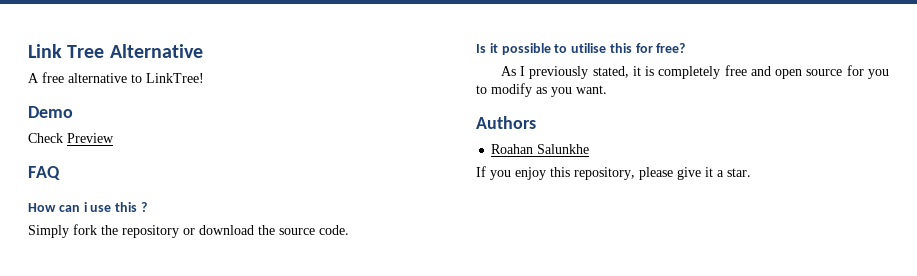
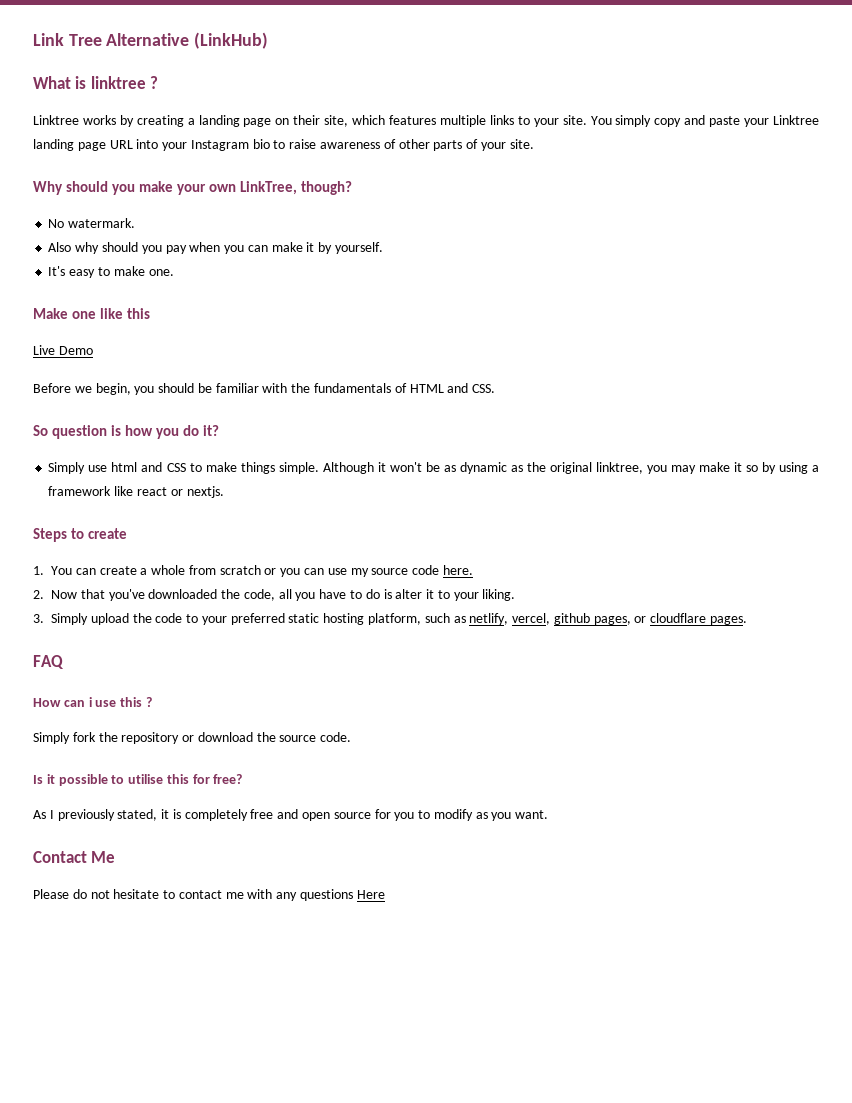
- Link Tree Alternative
- A free alternative to LinkTree!
- Demo
- Check Preview
+ Link Tree Alternative (LinkHub)
+ What is linktree ?
+ Linktree works by creating a landing page on their site, which features multiple links to your site. You simply copy and paste your Linktree landing page URL into your Instagram bio to raise awareness of other parts of your site.
+ Why should you make your own LinkTree, though?
+ No watermark.
+ Also why should you pay when you can make it by yourself.
+ It's easy to make one.
+ Make one like this
+ Live Demo
+ Before we begin, you should be familiar with the fundamentals of HTML and CSS.
+ So question is how you do it?
+ Simply use html and CSS to make things simple. Although it won't be as dynamic as the original linktree, you may make it so by using a framework like react or nextjs.
+ Steps to create
+ 1. You can create a whole from scratch or you can use my source code here.
+ 2. Now that you've downloaded the code, all you have to do is alter it to your liking.
+ 3. Simply upload the code to your preferred static hosting platform, such as netlify, vercel, github pages, or cloudflare pages.
- Authors
- Roahan Salunkhe
- If you enjoy this repository, please give it a star.
+ Contact Me
+ Please do not hesitate to contact me with any questions Here

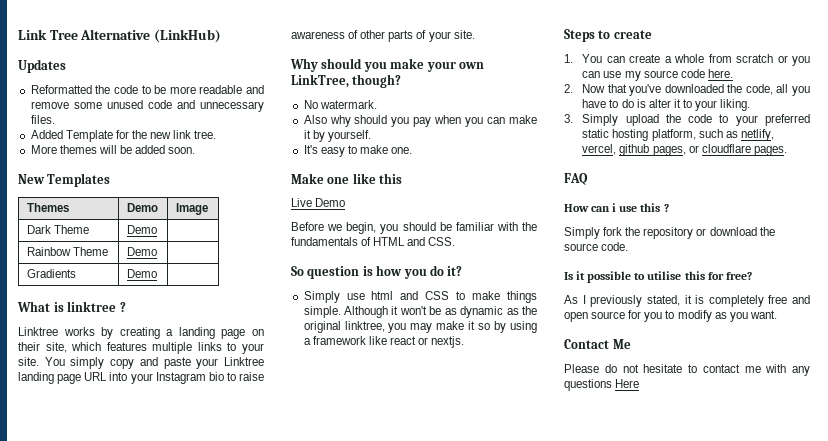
+ Updates
+ Reformatted the code to be more readable and remove some unused code and unnecessary files.
+ Added Template for the new link tree.
+ More themes will be added soon.
+ New Templates
+ Themes | Demo | Image
+ Dark Theme | Demo |
+ Rainbow Theme | Demo |
+ Gradients | Demo |

